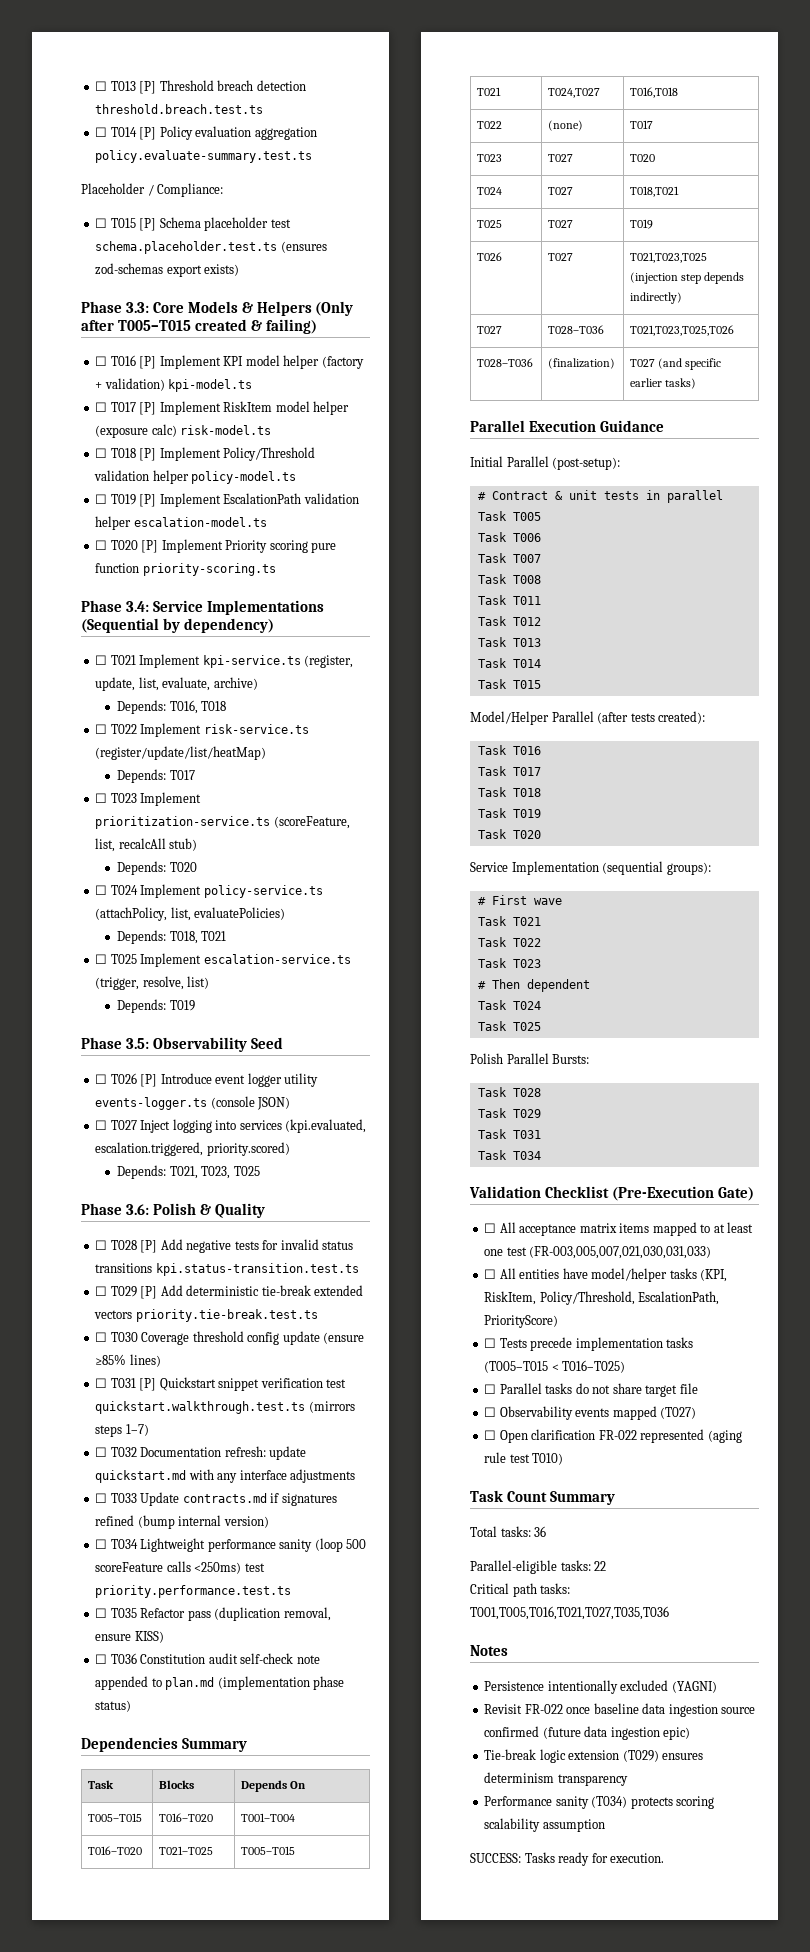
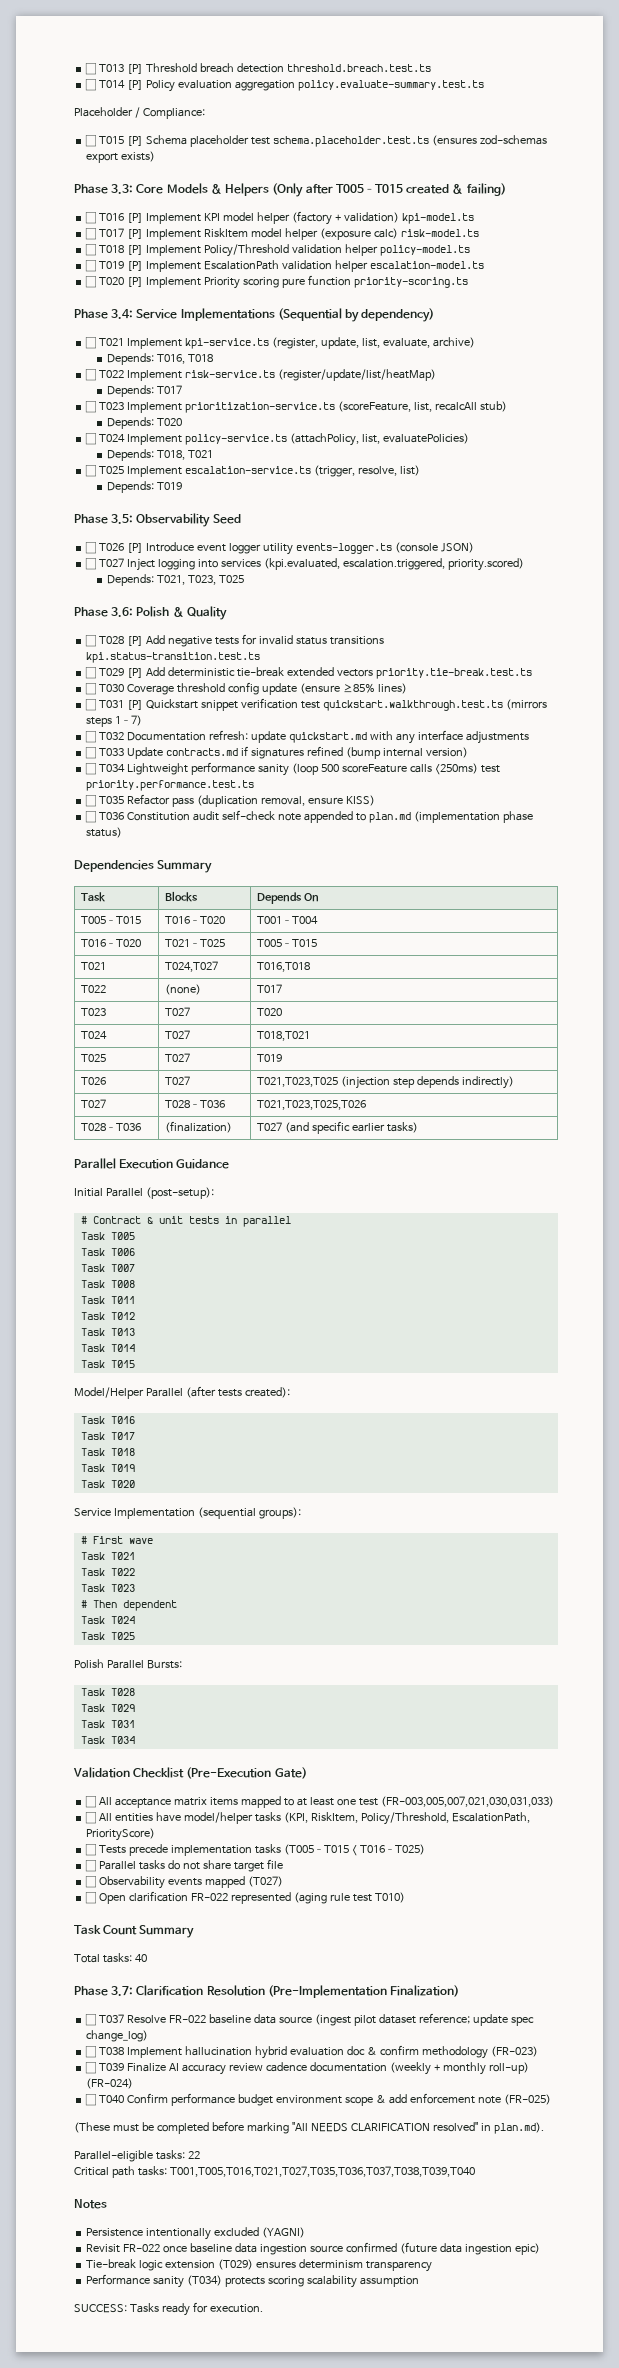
- Total tasks: 36
+ Total tasks: 40
+ Phase 3.7: Clarification Resolution (Pre-Implementation Finalization)
+ ☐ T037 Resolve FR-022 baseline data source (ingest pilot dataset reference; update spec change_log)
+ ☐ T038 Implement hallucination hybrid evaluation doc & confirm methodology (FR-023)
+ ☐ T039 Finalize AI accuracy review cadence documentation (weekly + monthly roll-up) (FR-024)
+ ☐ T040 Confirm performance budget environment scope & add enforcement note (FR-025)
+ (These must be completed before marking "All NEEDS CLARIFICATION resolved" in plan.md).
- Critical path tasks: T001,T005,T016,T021,T027,T035,T036
+ Critical path tasks: T001,T005,T016,T021,T027,T035,T036,T037,T038,T039,T040

